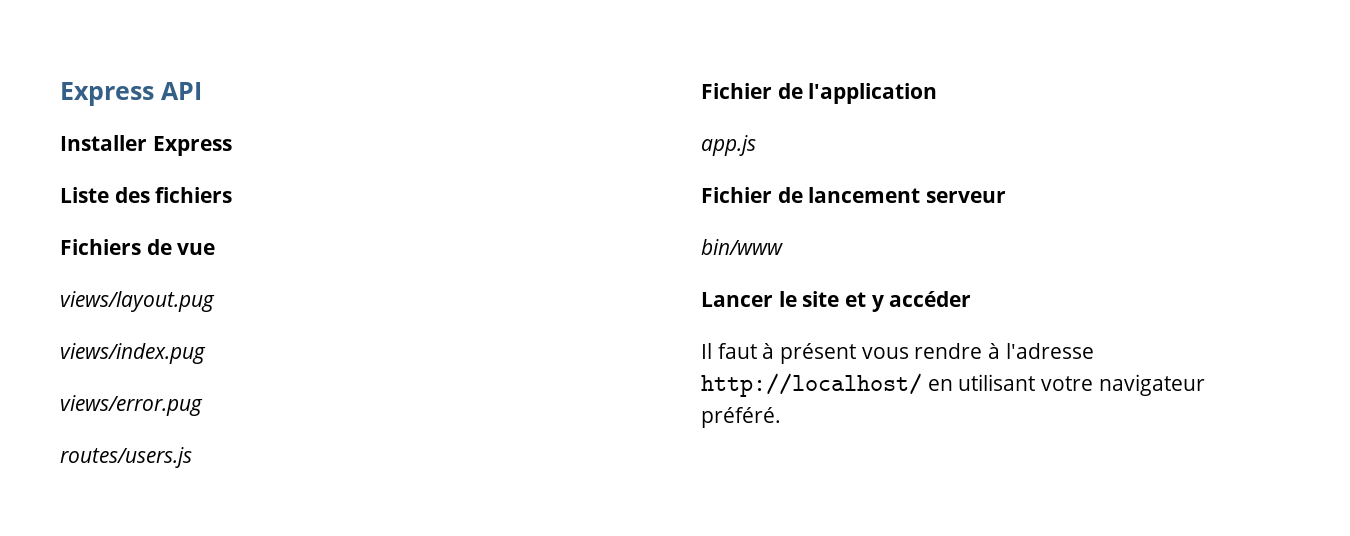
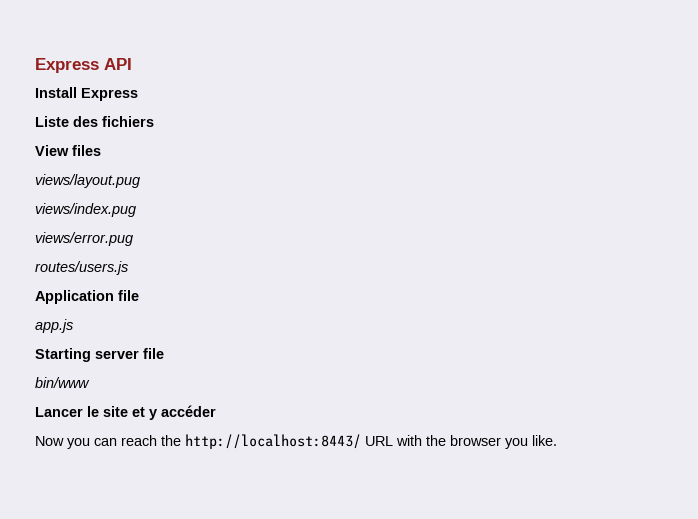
- Installer Express
+ Install Express
- Fichiers de vue
+ View files
- Fichier de l'application
+ Application file
  app.js
- Fichier de lancement serveur
+ Starting server file
- Il faut à présent vous rendre à l'adresse http://localhost/ en utilisant votre navigateur préféré.
+ Now you can reach the http://localhost:8443/ URL with the browser you like.

